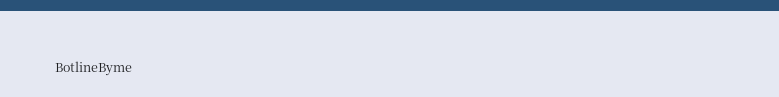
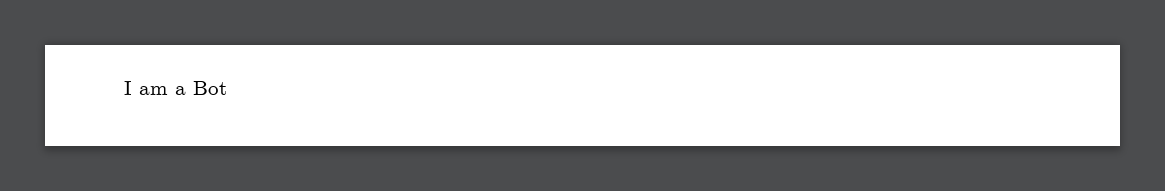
- BotlineByme
+ I am a Bot

